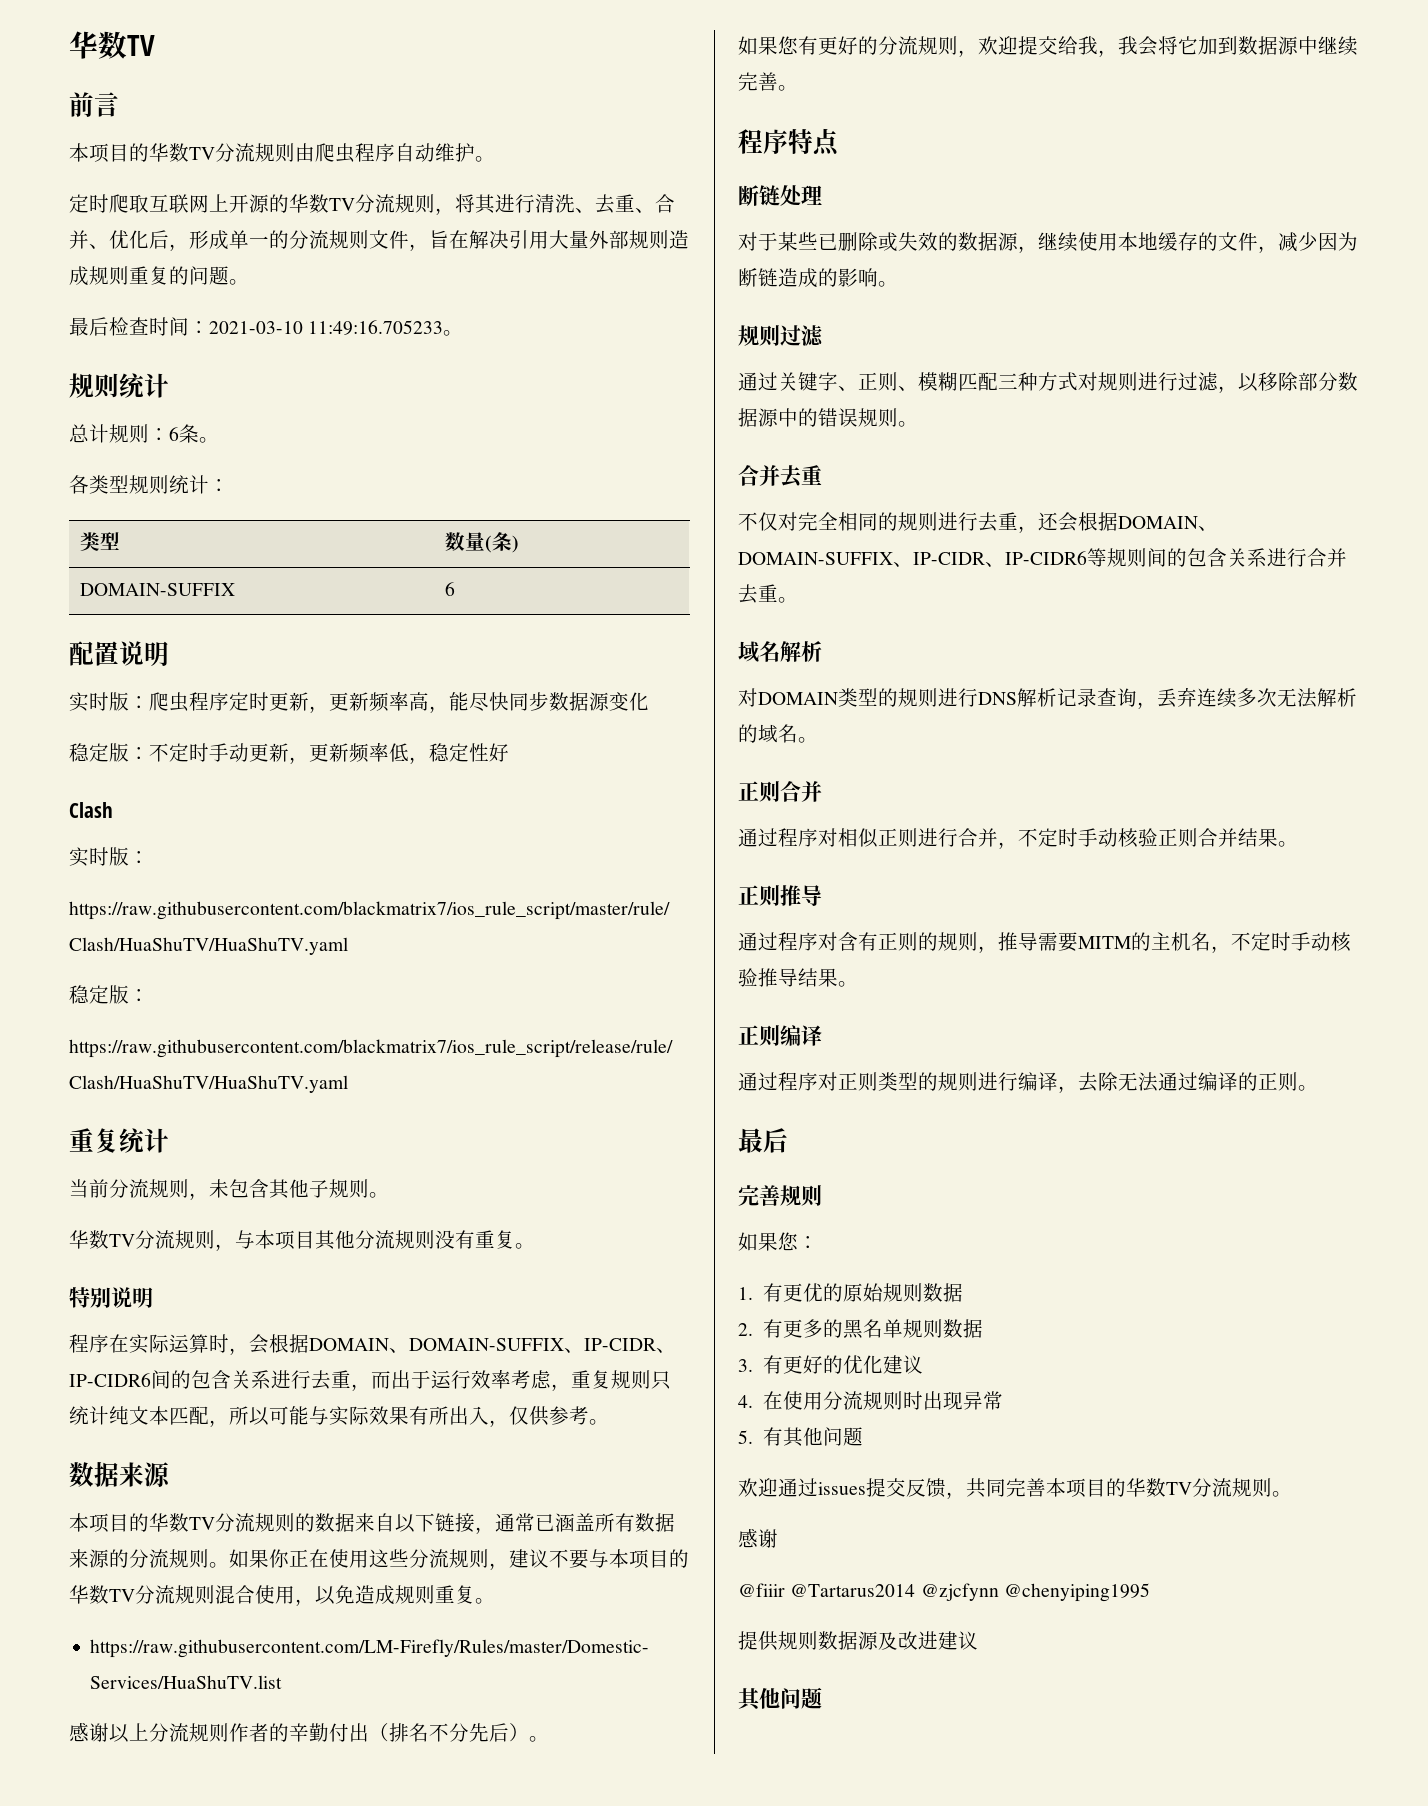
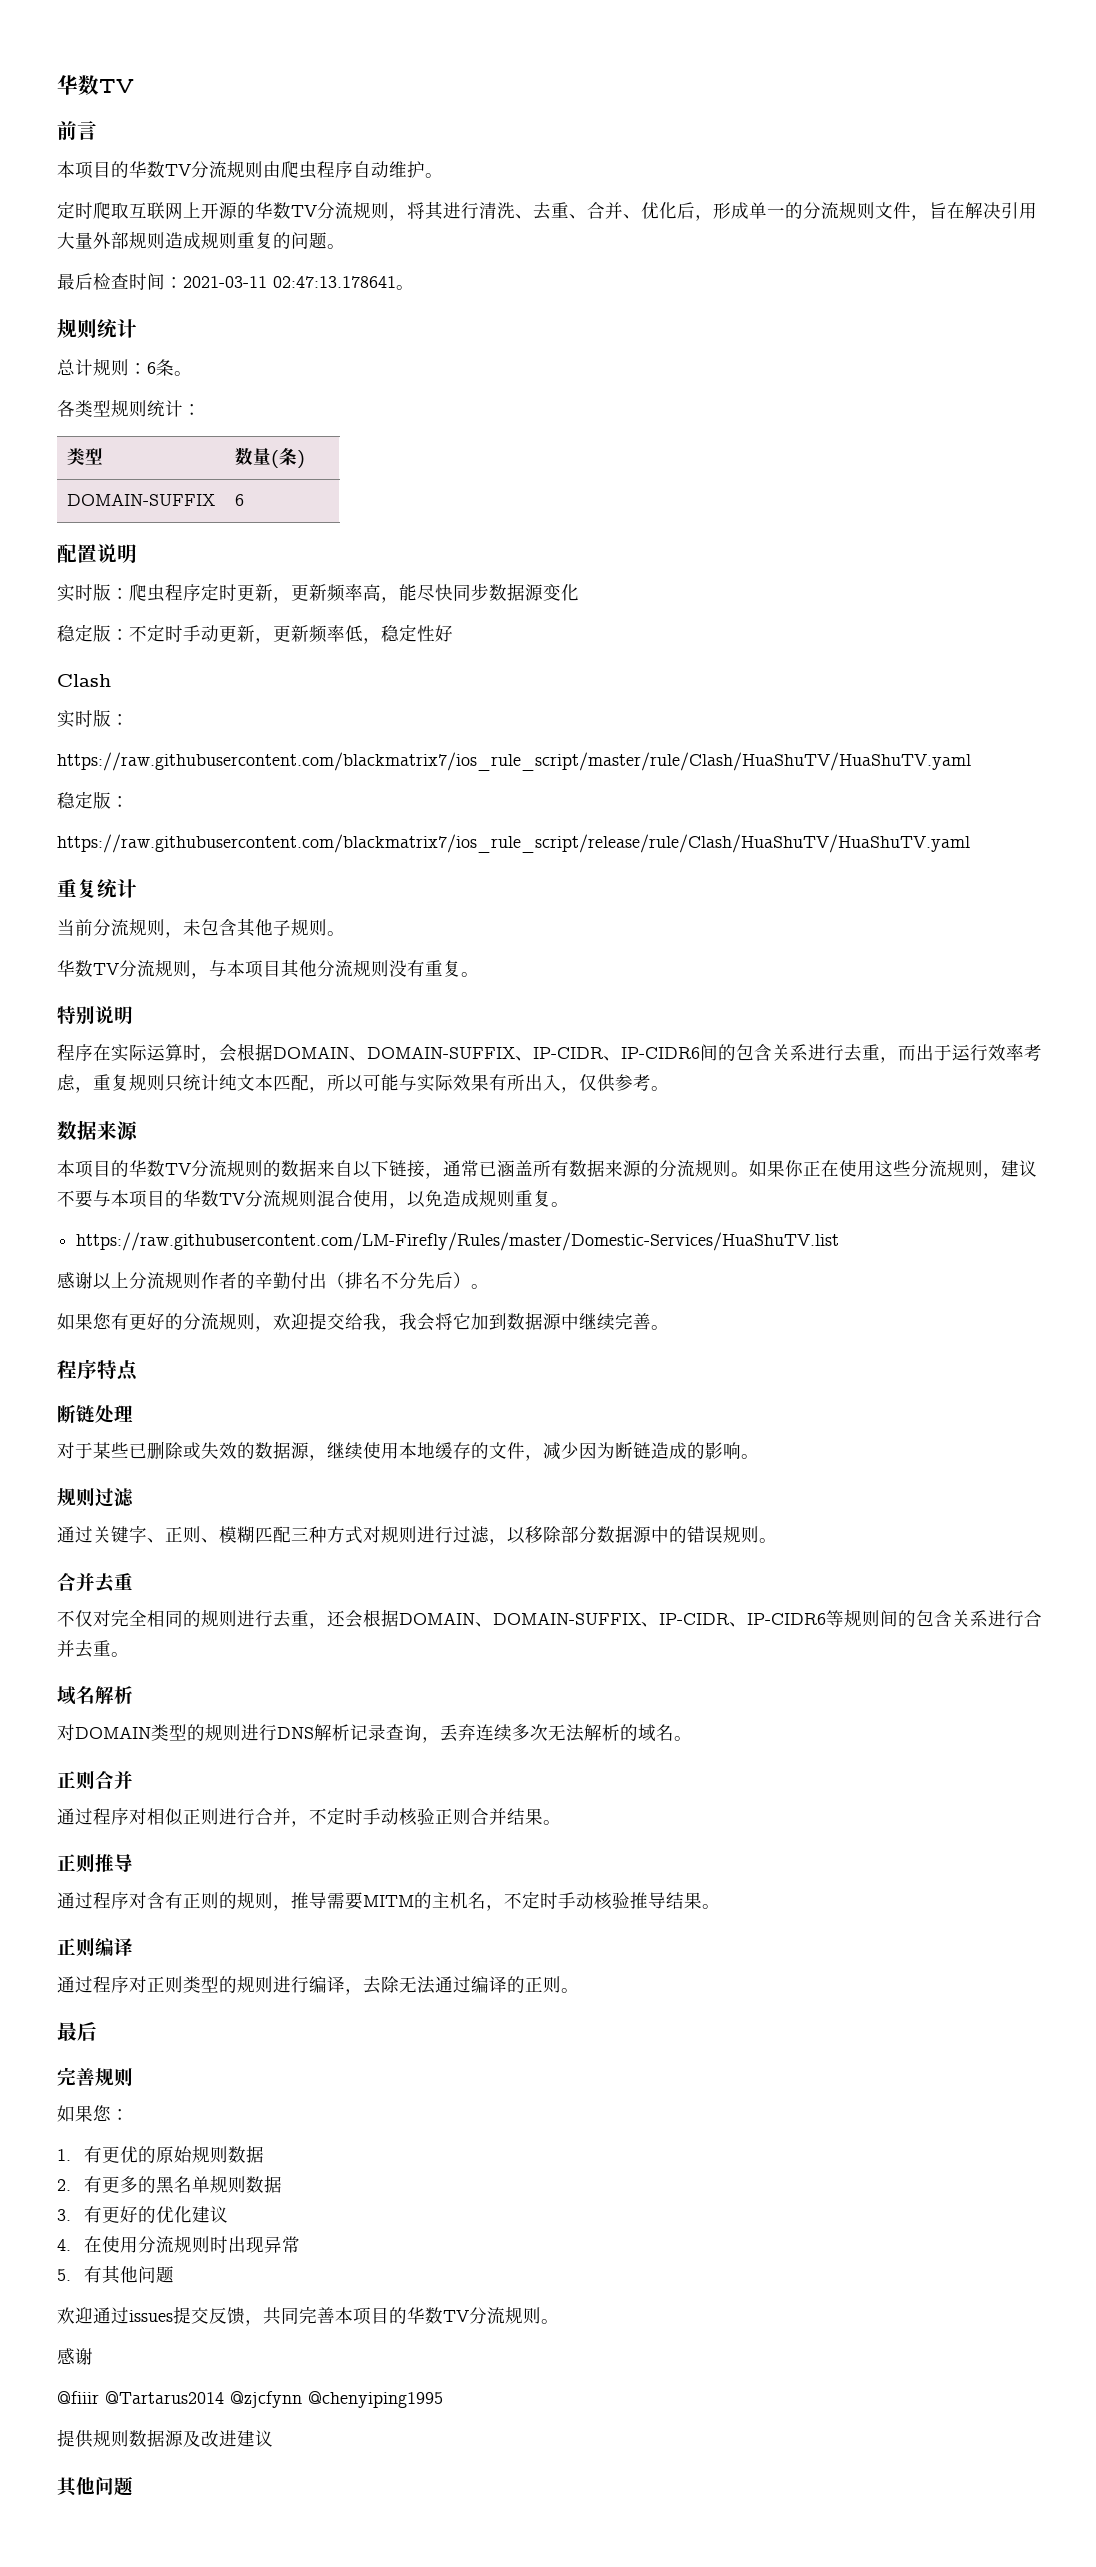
- 最后检查时间：2021-03-10 11:49:16.705233。
+ 最后检查时间：2021-03-11 02:47:13.178641。

